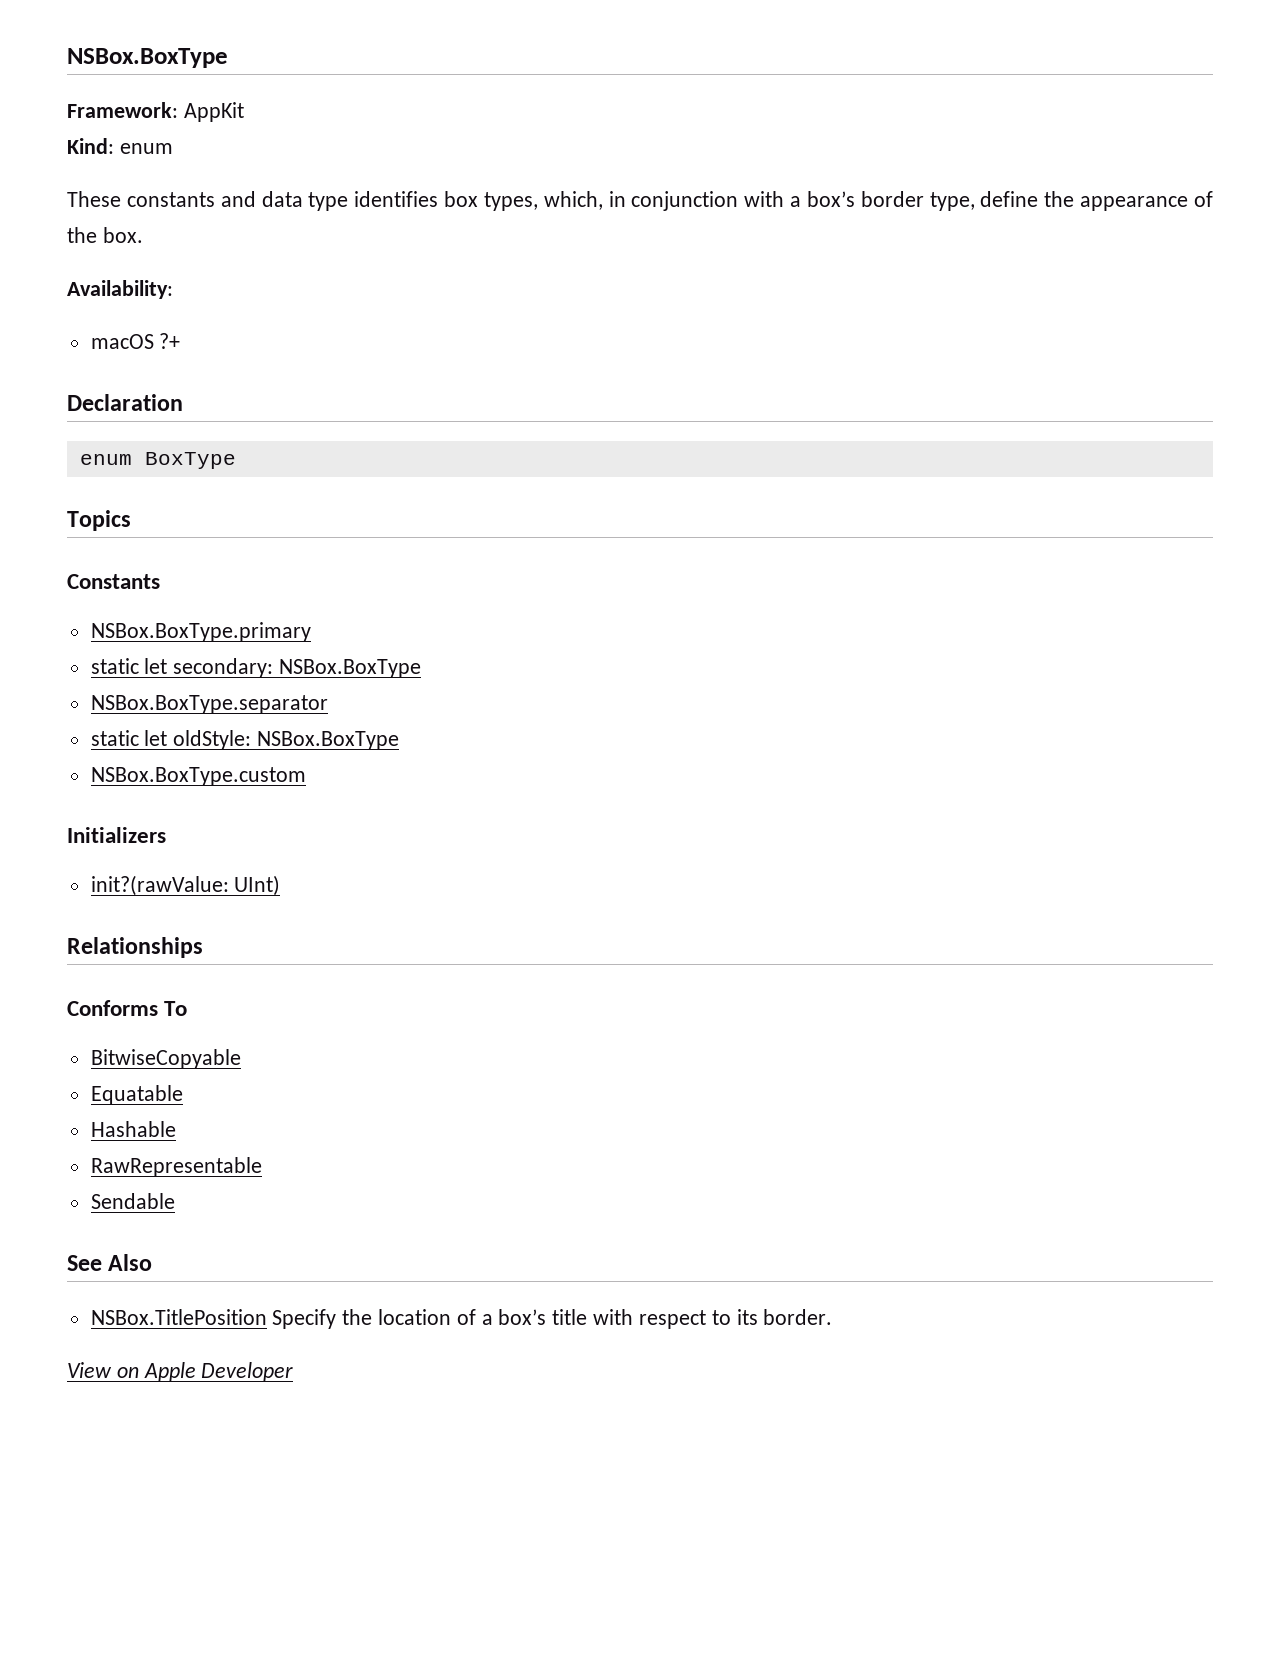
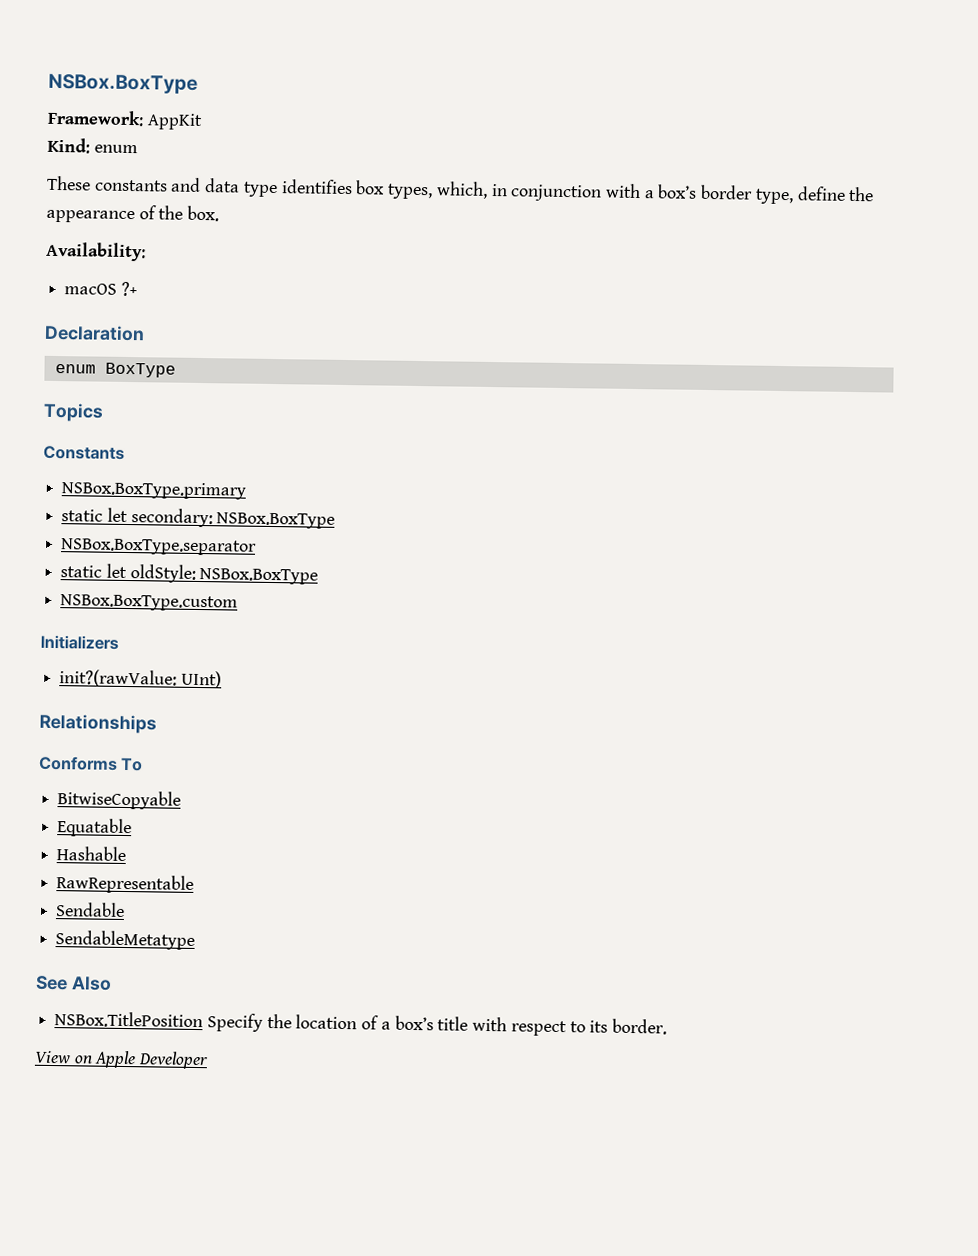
+ SendableMetatype

